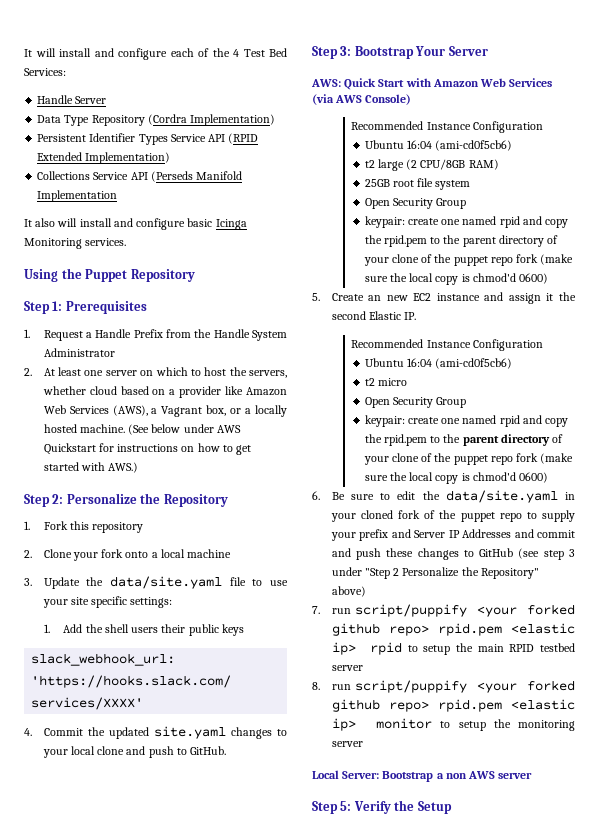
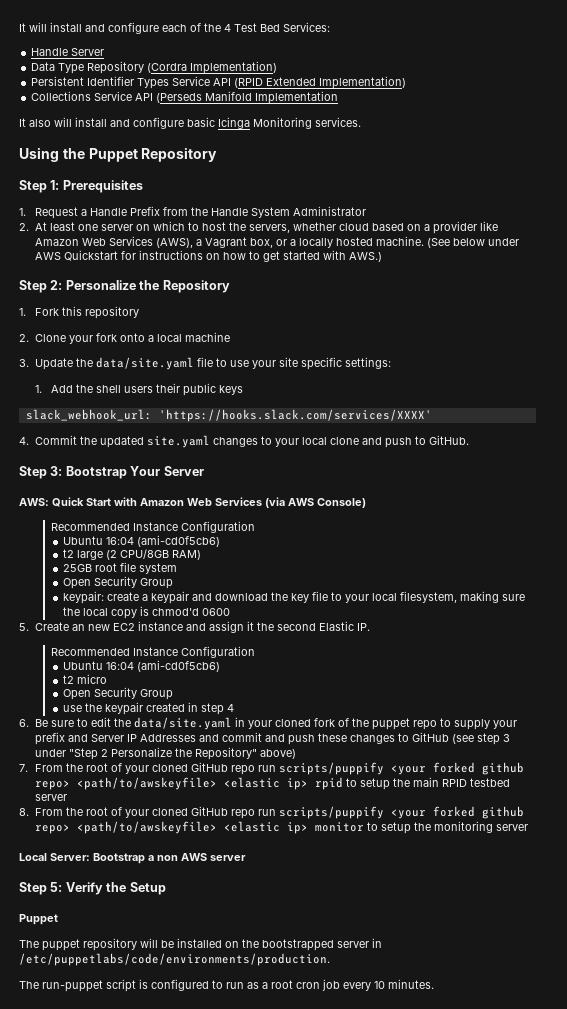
  25GB root file system
  Open Security Group
- keypair: create one named rpid and copy the rpid.pem to the parent directory of your clone of the puppet repo fork (make sure the local copy is chmod'd 0600)
+ keypair: create a keypair and download the key file to your local filesystem, making sure the local copy is chmod'd 0600
  t2 micro
  Open Security Group
- keypair: create one named rpid and copy the rpid.pem to the parent directory of your clone of the puppet repo fork (make sure the local copy is chmod'd 0600)
+ use the keypair created in step 4
- 7. run script/puppify <your forked github repo> rpid.pem <elastic ip> rpid to setup the main RPID testbed server
+ 7. From the root of your cloned GitHub repo run scripts/puppify <your forked github repo> <path/to/awskeyfile> <elastic ip> rpid to setup the main RPID testbed server
- 8. run script/puppify <your forked github repo> rpid.pem <elastic ip> monitor to setup the monitoring server
+ 8. From the root of your cloned GitHub repo run scripts/puppify <your forked github repo> <path/to/awskeyfile> <elastic ip> monitor to setup the monitoring server
  Step 5: Verify the Setup
+ Puppet
+ The puppet repository will be installed on the bootstrapped server in /etc/puppetlabs/code/environments/production.
+ The run-puppet script is configured to run as a root cron job every 10 minutes.

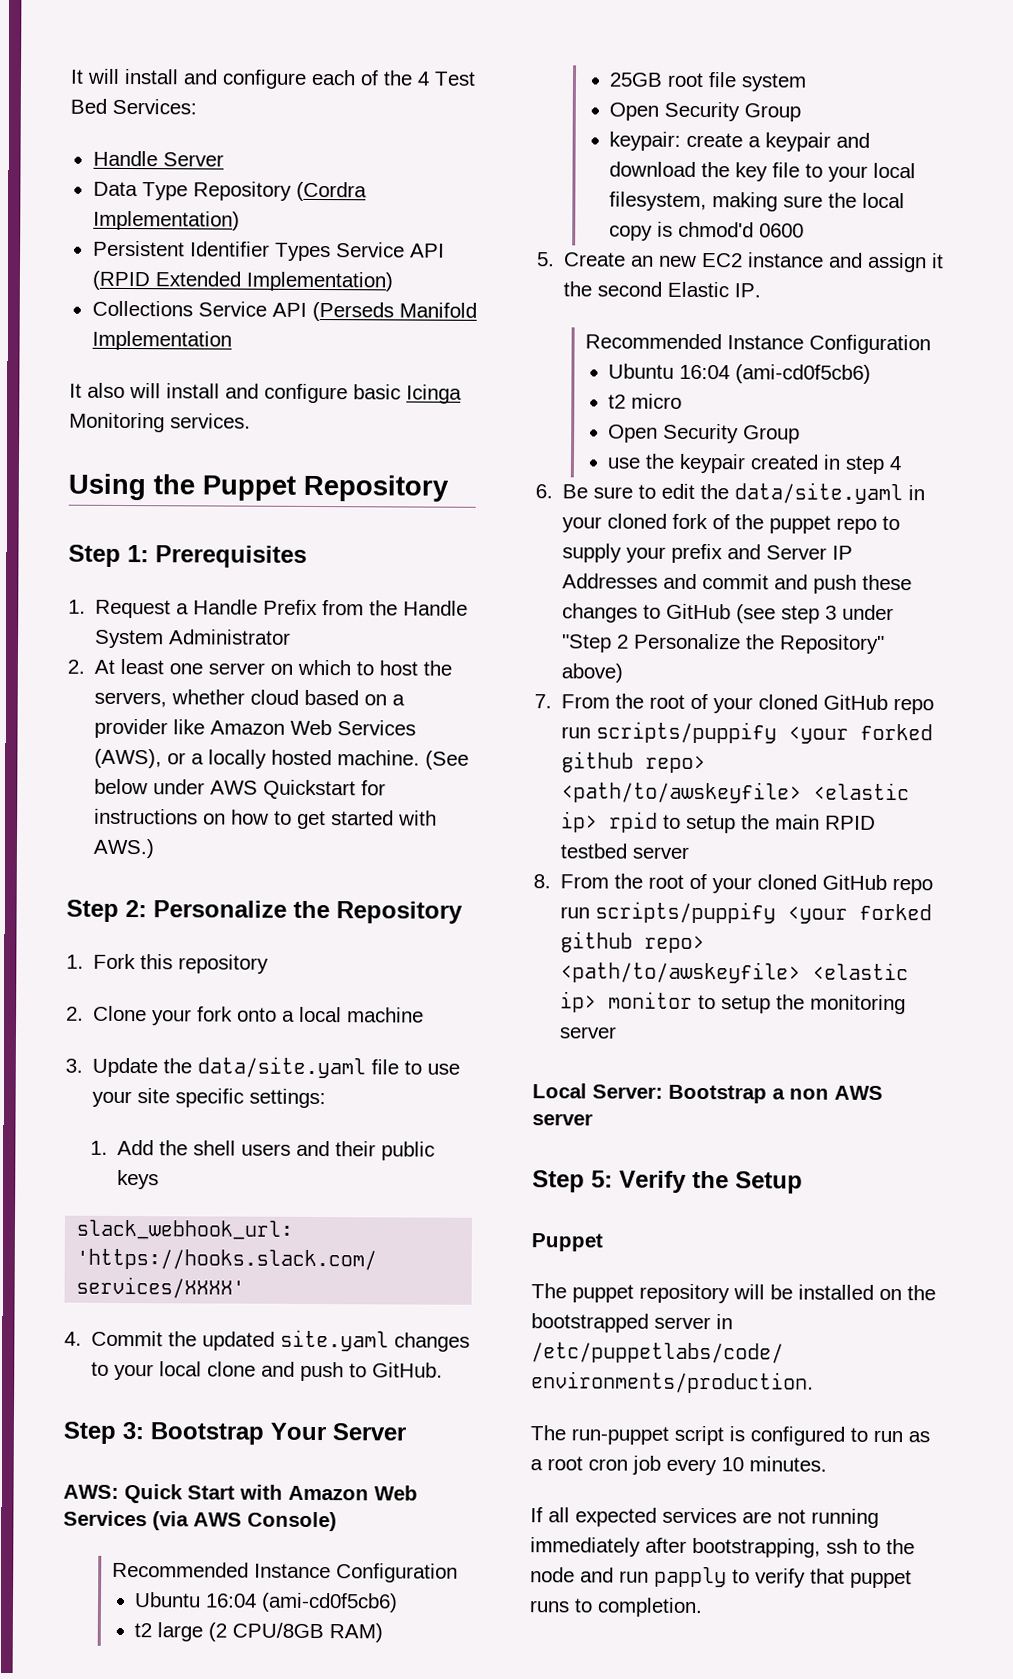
- 2. At least one server on which to host the servers, whether cloud based on a provider like Amazon Web Services (AWS), a Vagrant box, or a locally hosted machine.
+ 2. At least one server on which to host the servers, whether cloud based on a provider like Amazon Web Services (AWS), or a locally hosted machine.
- 1. Add the shell users their public keys
+ 1. Add the shell users and their public keys
+ If all expected services are not running immediately after bootstrapping, ssh to the node and run papply to verify that puppet runs to completion.

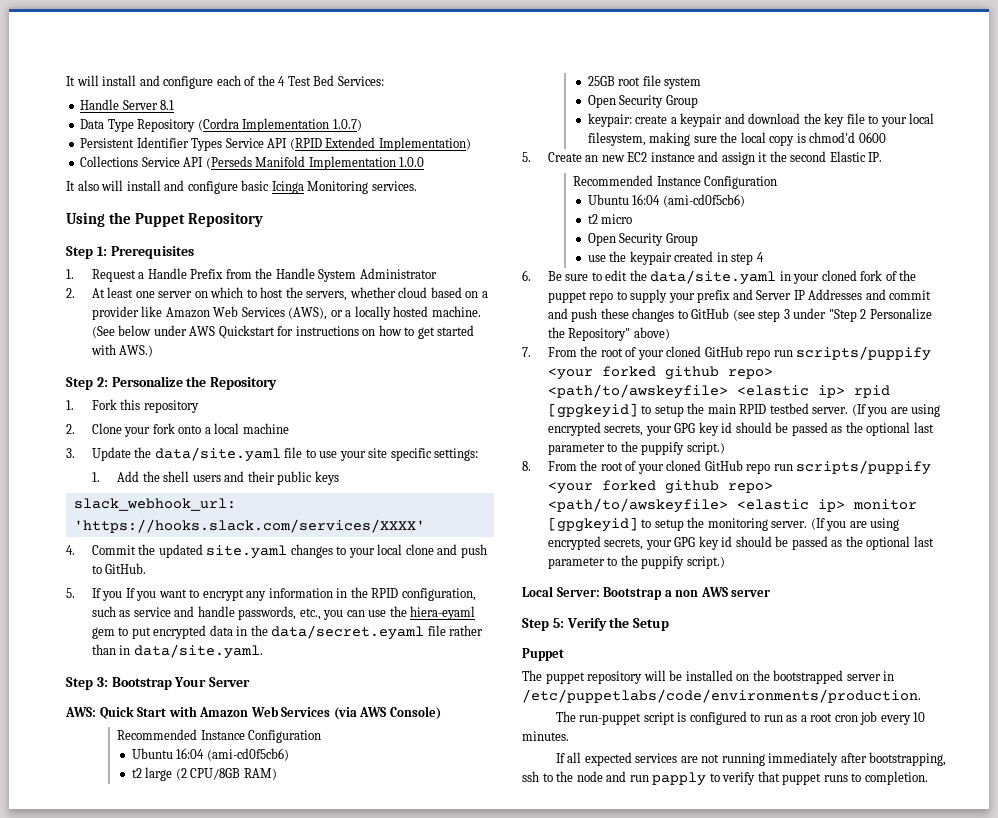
- Handle Server
+ Handle Server 8.1
- Data Type Repository (Cordra Implementation)
+ Data Type Repository (Cordra Implementation 1.0.7)
- Collections Service API (Perseds Manifold Implementation
+ Collections Service API (Perseds Manifold Implementation 1.0.0
+ 5. If you If you want to encrypt any information in the RPID configuration, such as service and handle passwords, etc., you can use the hiera-eyaml gem to put encrypted data in the data/secret.eyaml file rather than in data/site.yaml.
- 7. From the root of your cloned GitHub repo run scripts/puppify <your forked github repo> <path/to/awskeyfile> <elastic ip> rpid to setup the main RPID testbed server
+ 7. From the root of your cloned GitHub repo run scripts/puppify <your forked github repo> <path/to/awskeyfile> <elastic ip> rpid [gpgkeyid] to setup the main RPID testbed server. (If you are using encrypted secrets, your GPG key id should be passed as the optional last parameter to the puppify script.)
- 8. From the root of your cloned GitHub repo run scripts/puppify <your forked github repo> <path/to/awskeyfile> <elastic ip> monitor to setup the monitoring server
+ 8. From the root of your cloned GitHub repo run scripts/puppify <your forked github repo> <path/to/awskeyfile> <elastic ip> monitor [gpgkeyid] to setup the monitoring server. (If you are using encrypted secrets, your GPG key id should be passed as the optional last parameter to the puppify script.)

